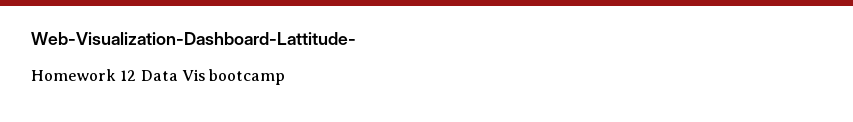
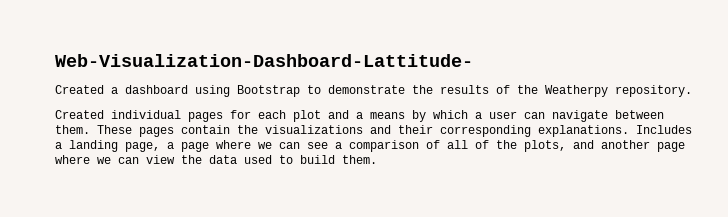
- Homework 12 Data Vis bootcamp
+ Created a dashboard using Bootstrap to demonstrate the results of the Weatherpy repository.
+ Created individual pages for each plot and a means by which a user can navigate between them. These pages contain the visualizations and their corresponding explanations. Includes a landing page, a page where we can see a comparison of all of the plots, and another page where we can view the data used to build them.

